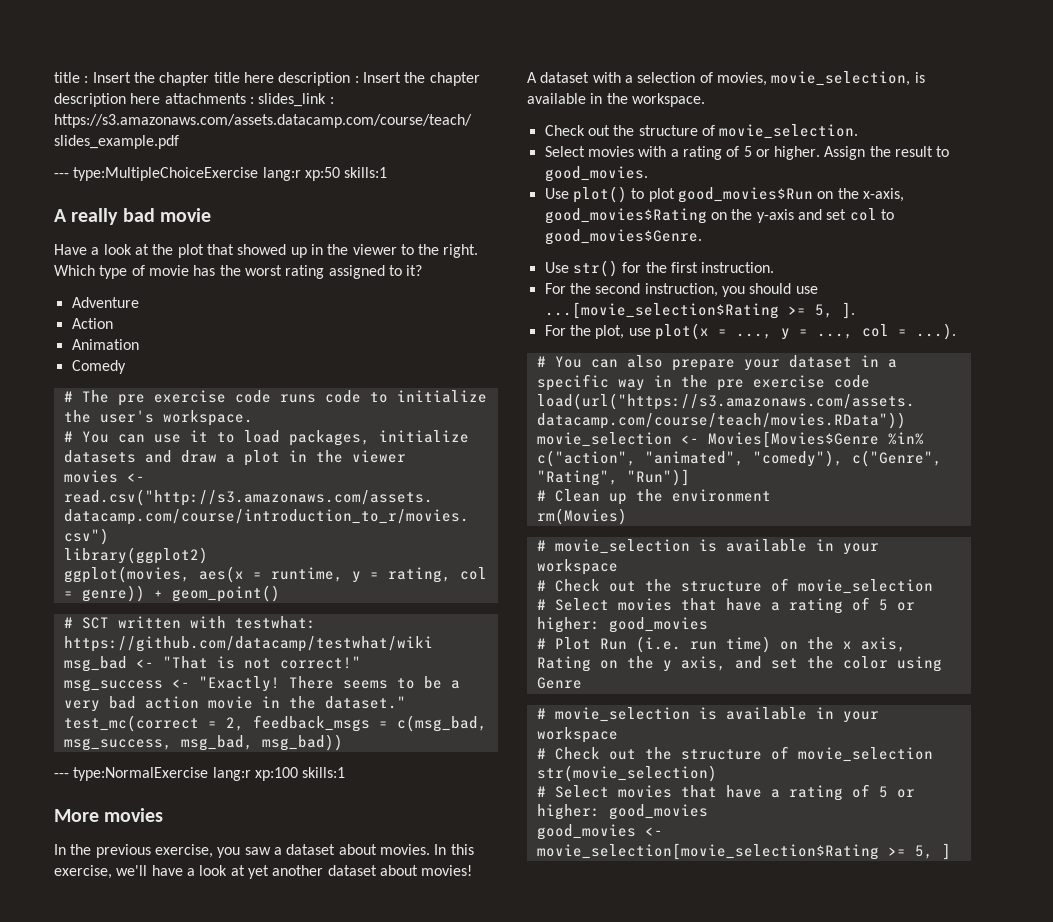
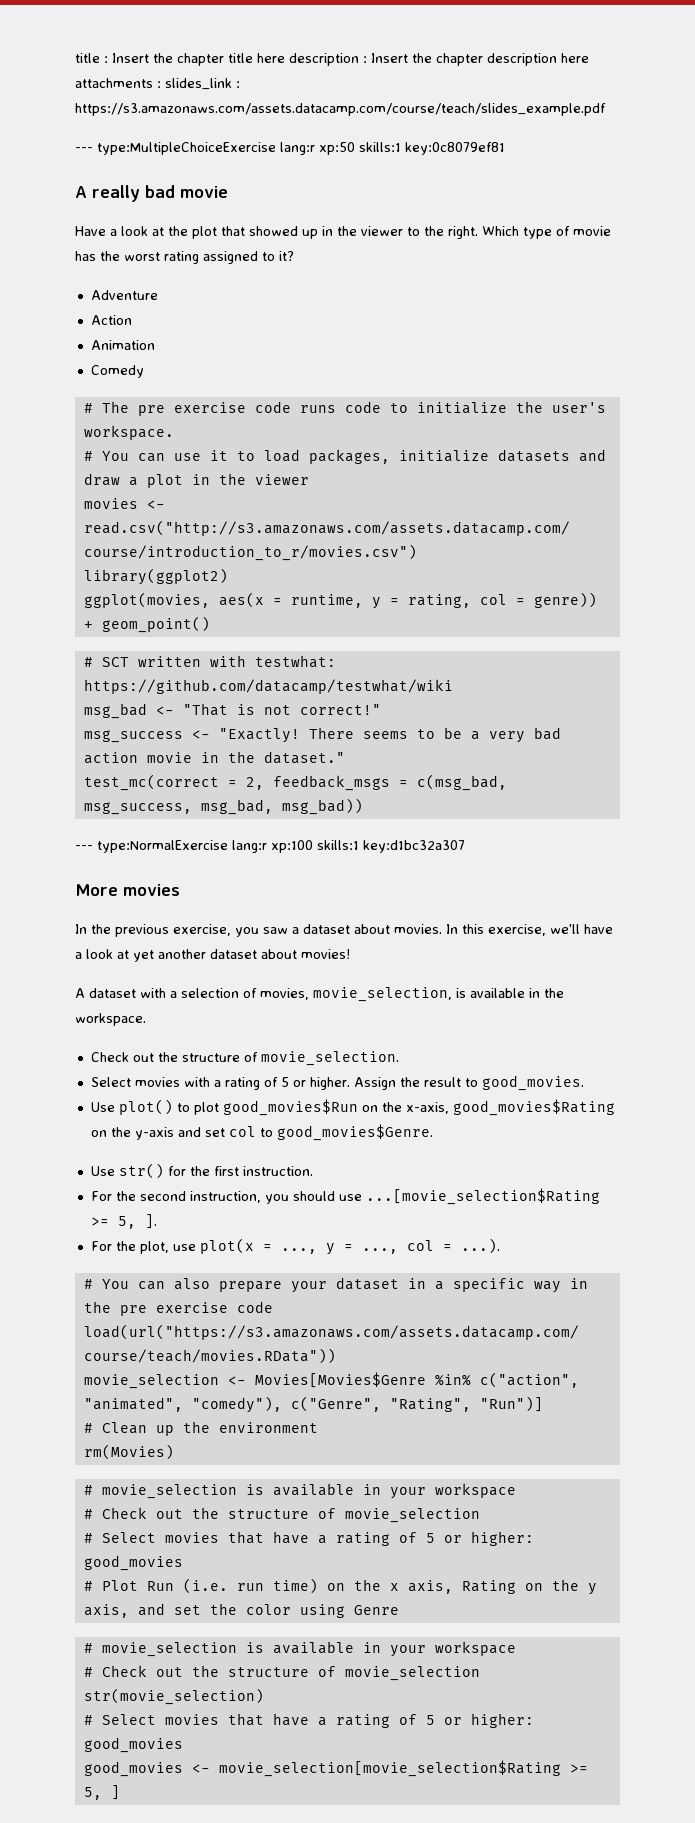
- --- type:MultipleChoiceExercise lang:r xp:50 skills:1
+ --- type:MultipleChoiceExercise lang:r xp:50 skills:1 key:0c8079ef81
- --- type:NormalExercise lang:r xp:100 skills:1
+ --- type:NormalExercise lang:r xp:100 skills:1 key:d1bc32a307

